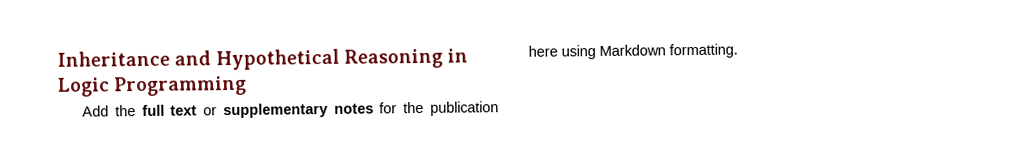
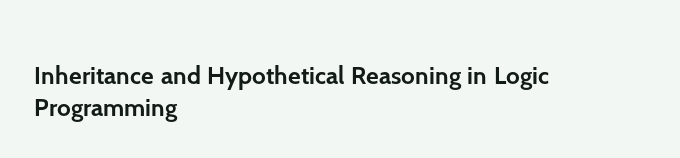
- Add the full text or supplementary notes for the publication here using Markdown formatting.

